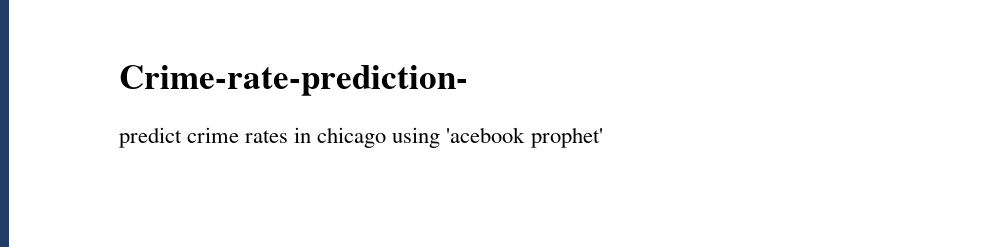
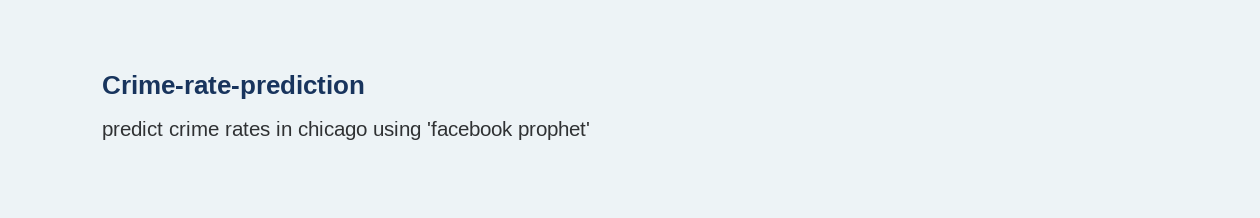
- Crime-rate-prediction-
+ Crime-rate-prediction
- predict crime rates in chicago using 'acebook prophet'
+ predict crime rates in chicago using 'facebook prophet'

